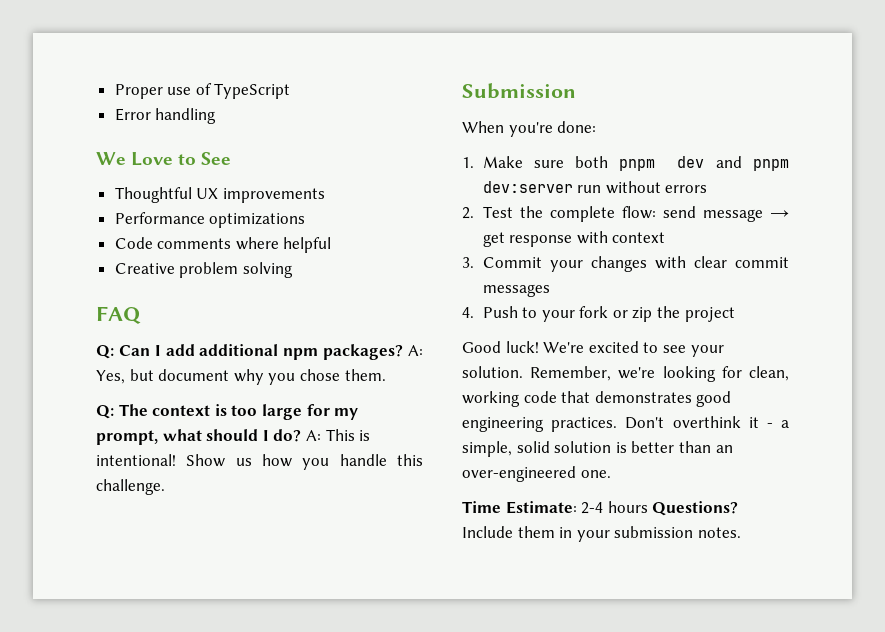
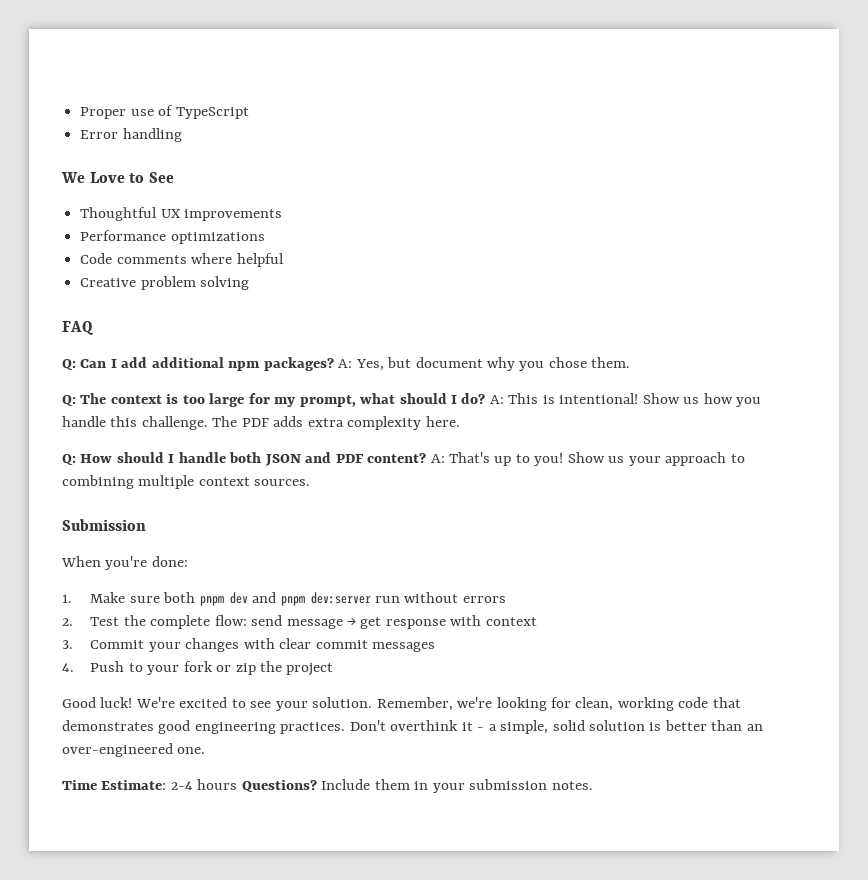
+ The PDF adds extra complexity here.
+ Q: How should I handle both JSON and PDF content? A: That's up to you! Show us your approach to combining multiple context sources.

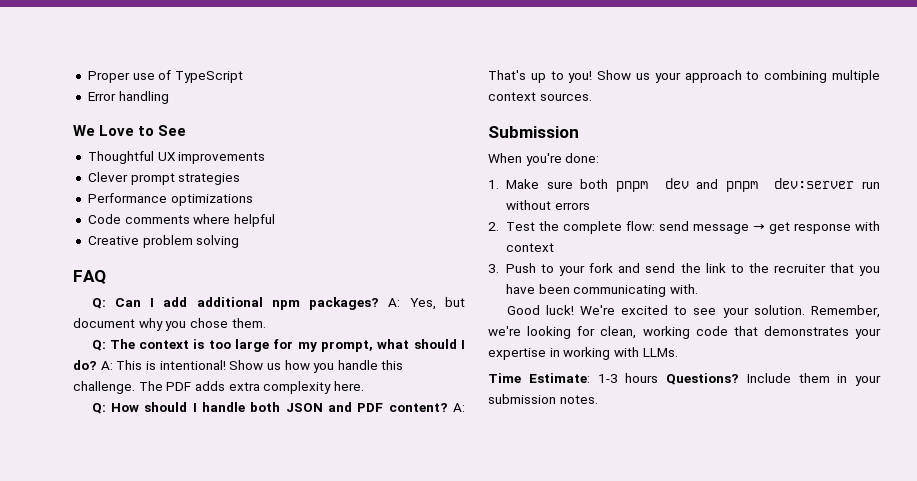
+ Clever prompt strategies
- 3. Commit your changes with clear commit messages
- 4. Push to your fork or zip the project
+ 3. Push to your fork and send the link to the recruiter that you have been communicating with.
- Remember, we're looking for clean, working code that demonstrates good engineering practices. Don't overthink it - a simple, solid solution is better than an over-engineered one.
+ Remember, we're looking for clean, working code that demonstrates your expertise in working with LLMs.
- Time Estimate: 2-4 hours Questions?
+ Time Estimate: 1-3 hours Questions?

